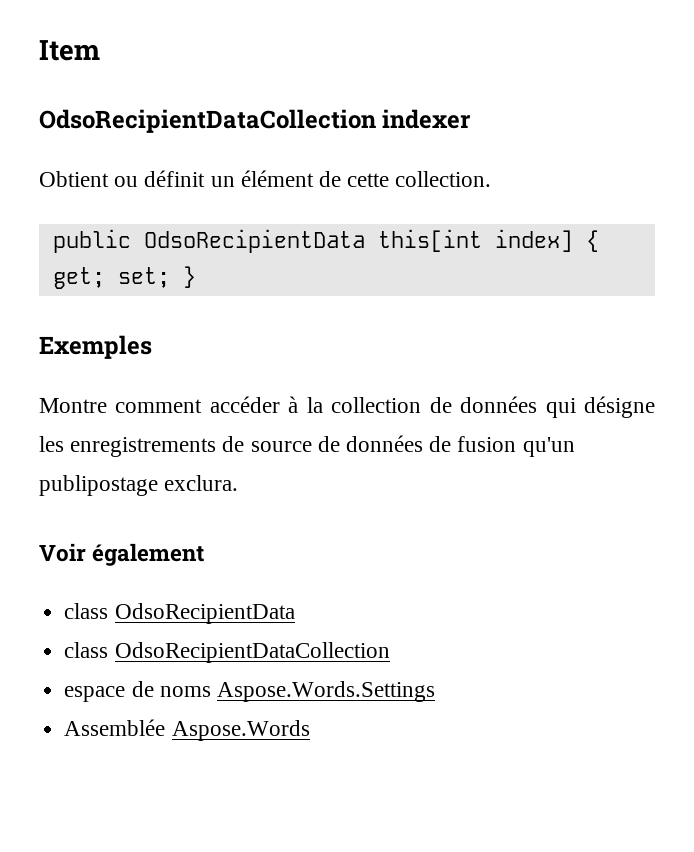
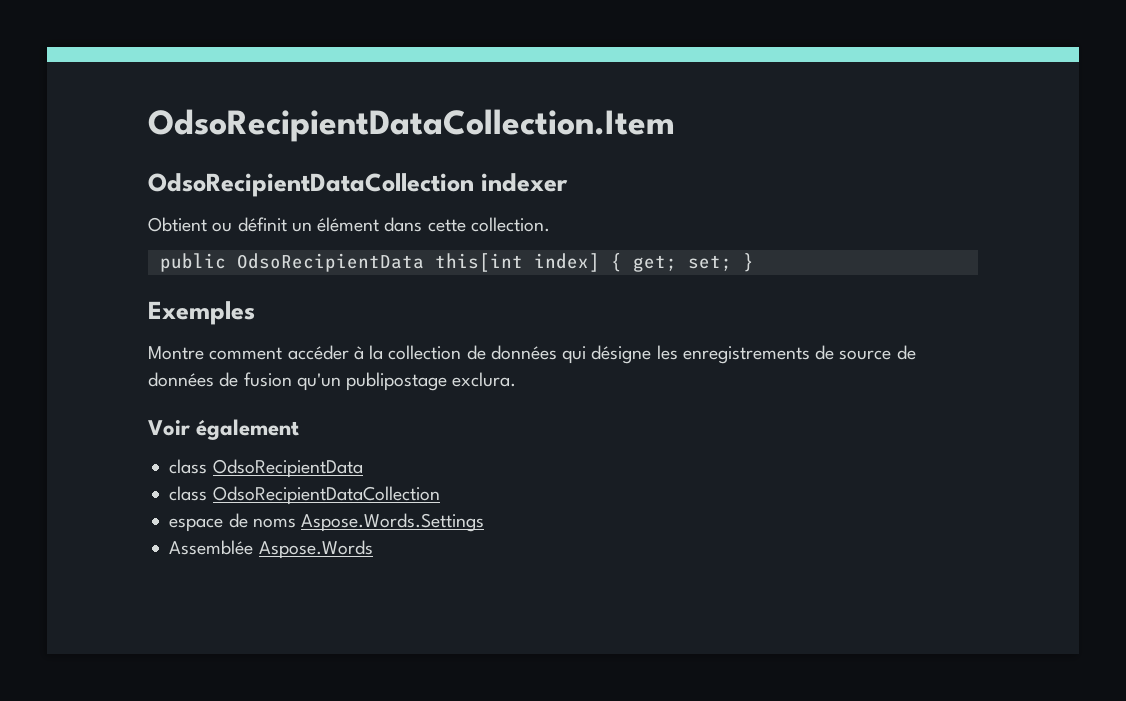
- Item
+ OdsoRecipientDataCollection.Item
- Obtient ou définit un élément de cette collection.
+ Obtient ou définit un élément dans cette collection.

